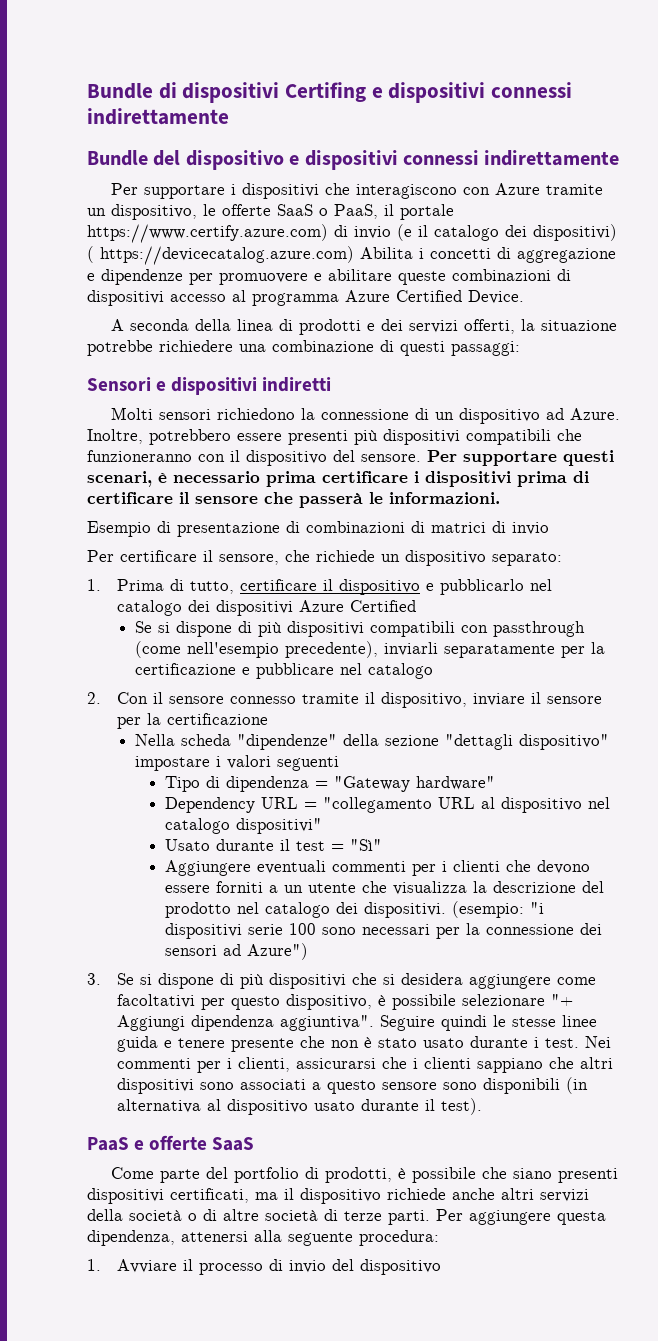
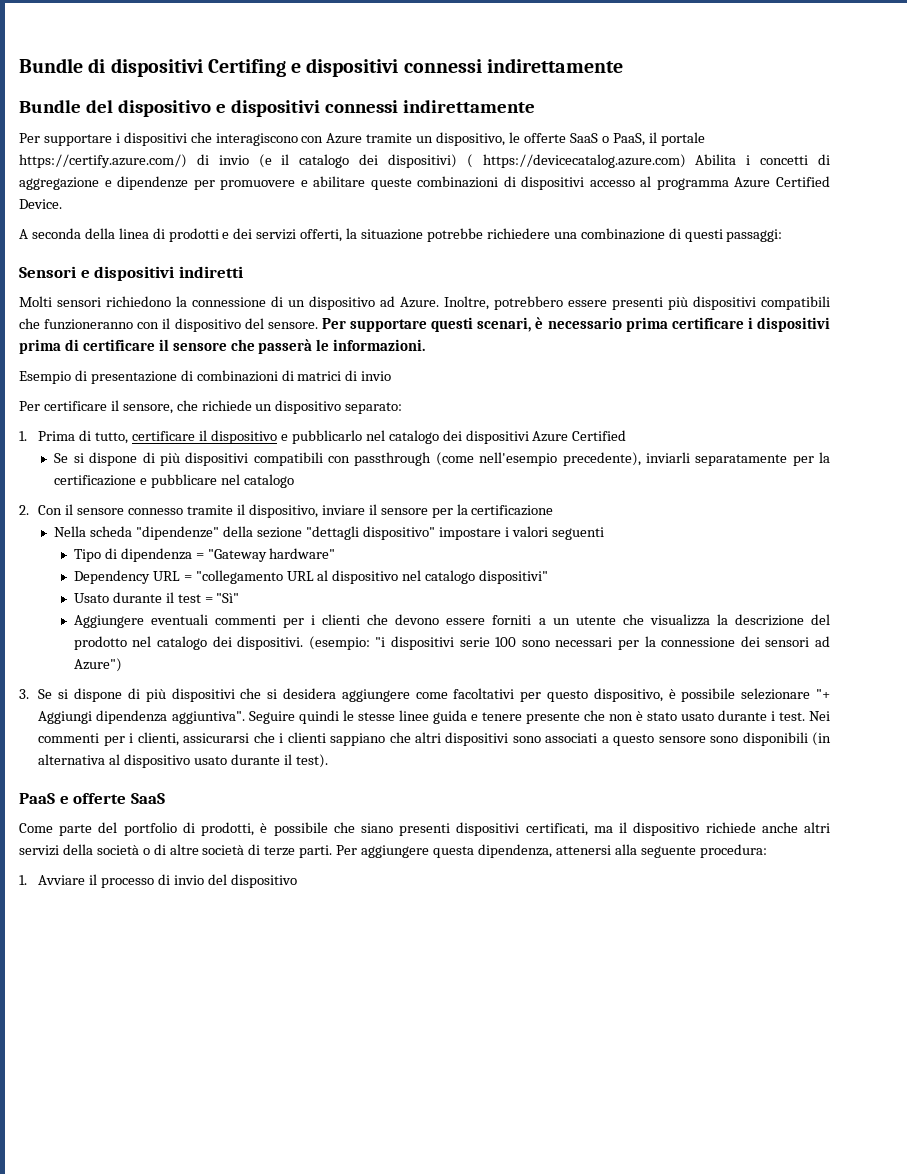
- Per supportare i dispositivi che interagiscono con Azure tramite un dispositivo, le offerte SaaS o PaaS, il portale https://www.certify.azure.com) di invio (e il catalogo dei dispositivi) ( https://devicecatalog.azure.com) Abilita i concetti di aggregazione e dipendenze per promuovere e abilitare queste combinazioni di dispositivi accesso al programma Azure Certified Device.
+ Per supportare i dispositivi che interagiscono con Azure tramite un dispositivo, le offerte SaaS o PaaS, il portale https://certify.azure.com/) di invio (e il catalogo dei dispositivi) ( https://devicecatalog.azure.com) Abilita i concetti di aggregazione e dipendenze per promuovere e abilitare queste combinazioni di dispositivi accesso al programma Azure Certified Device.

